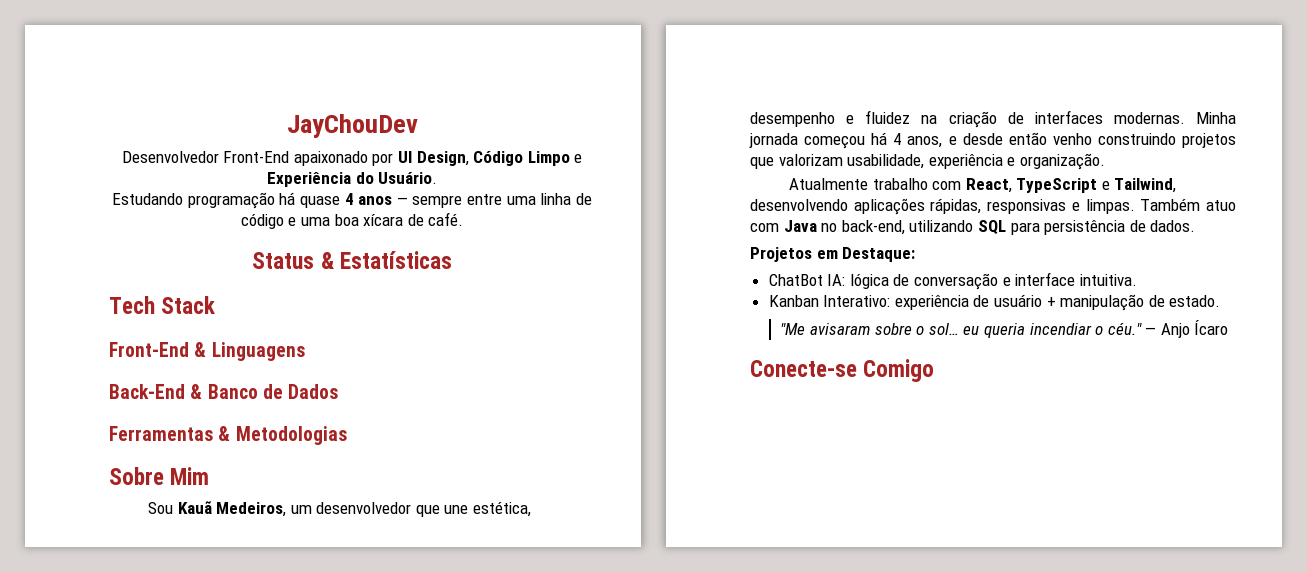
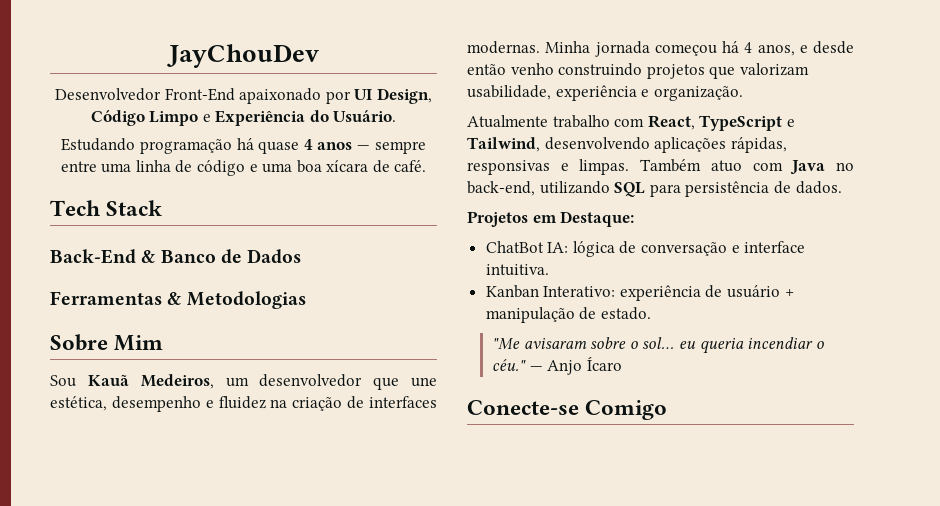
- Status & Estatísticas
- Front-End & Linguagens

